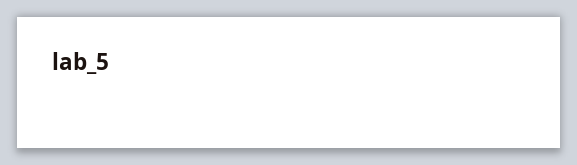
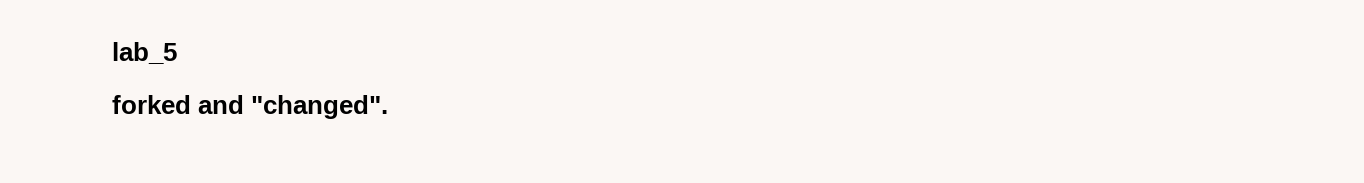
+ forked and "changed".

